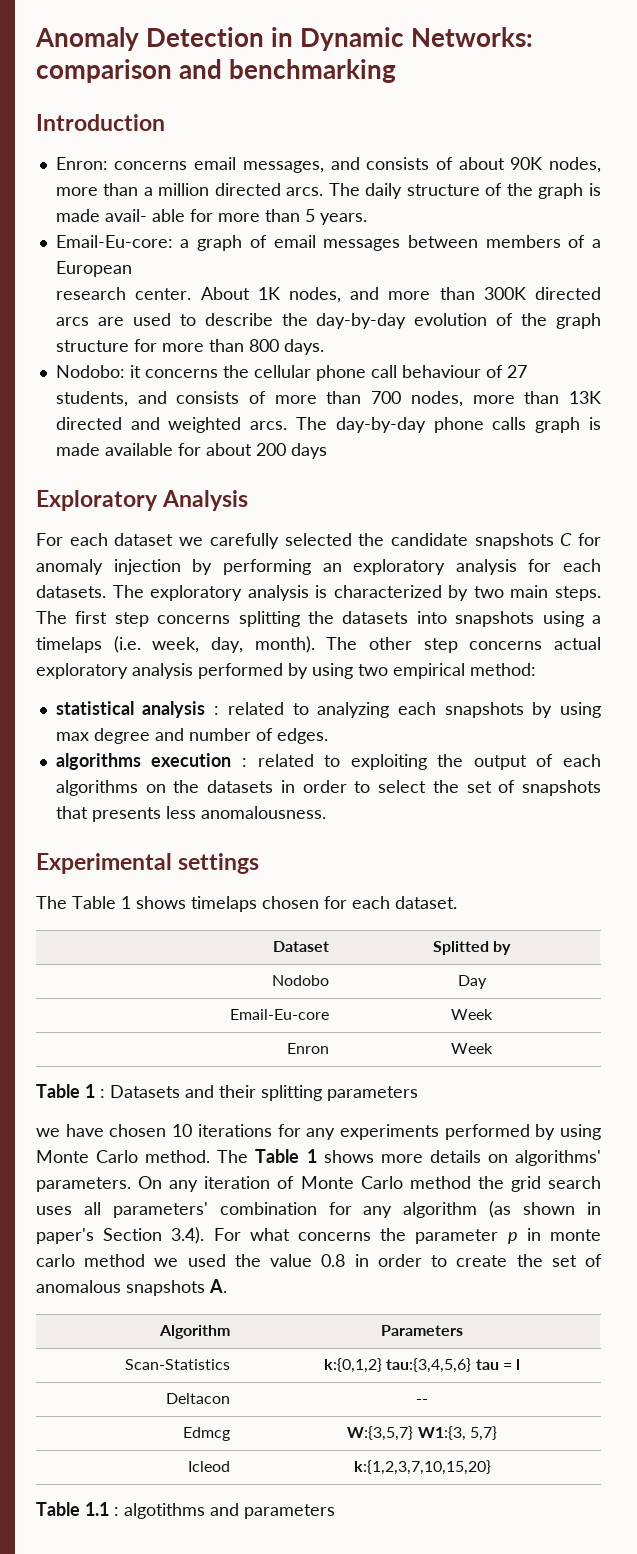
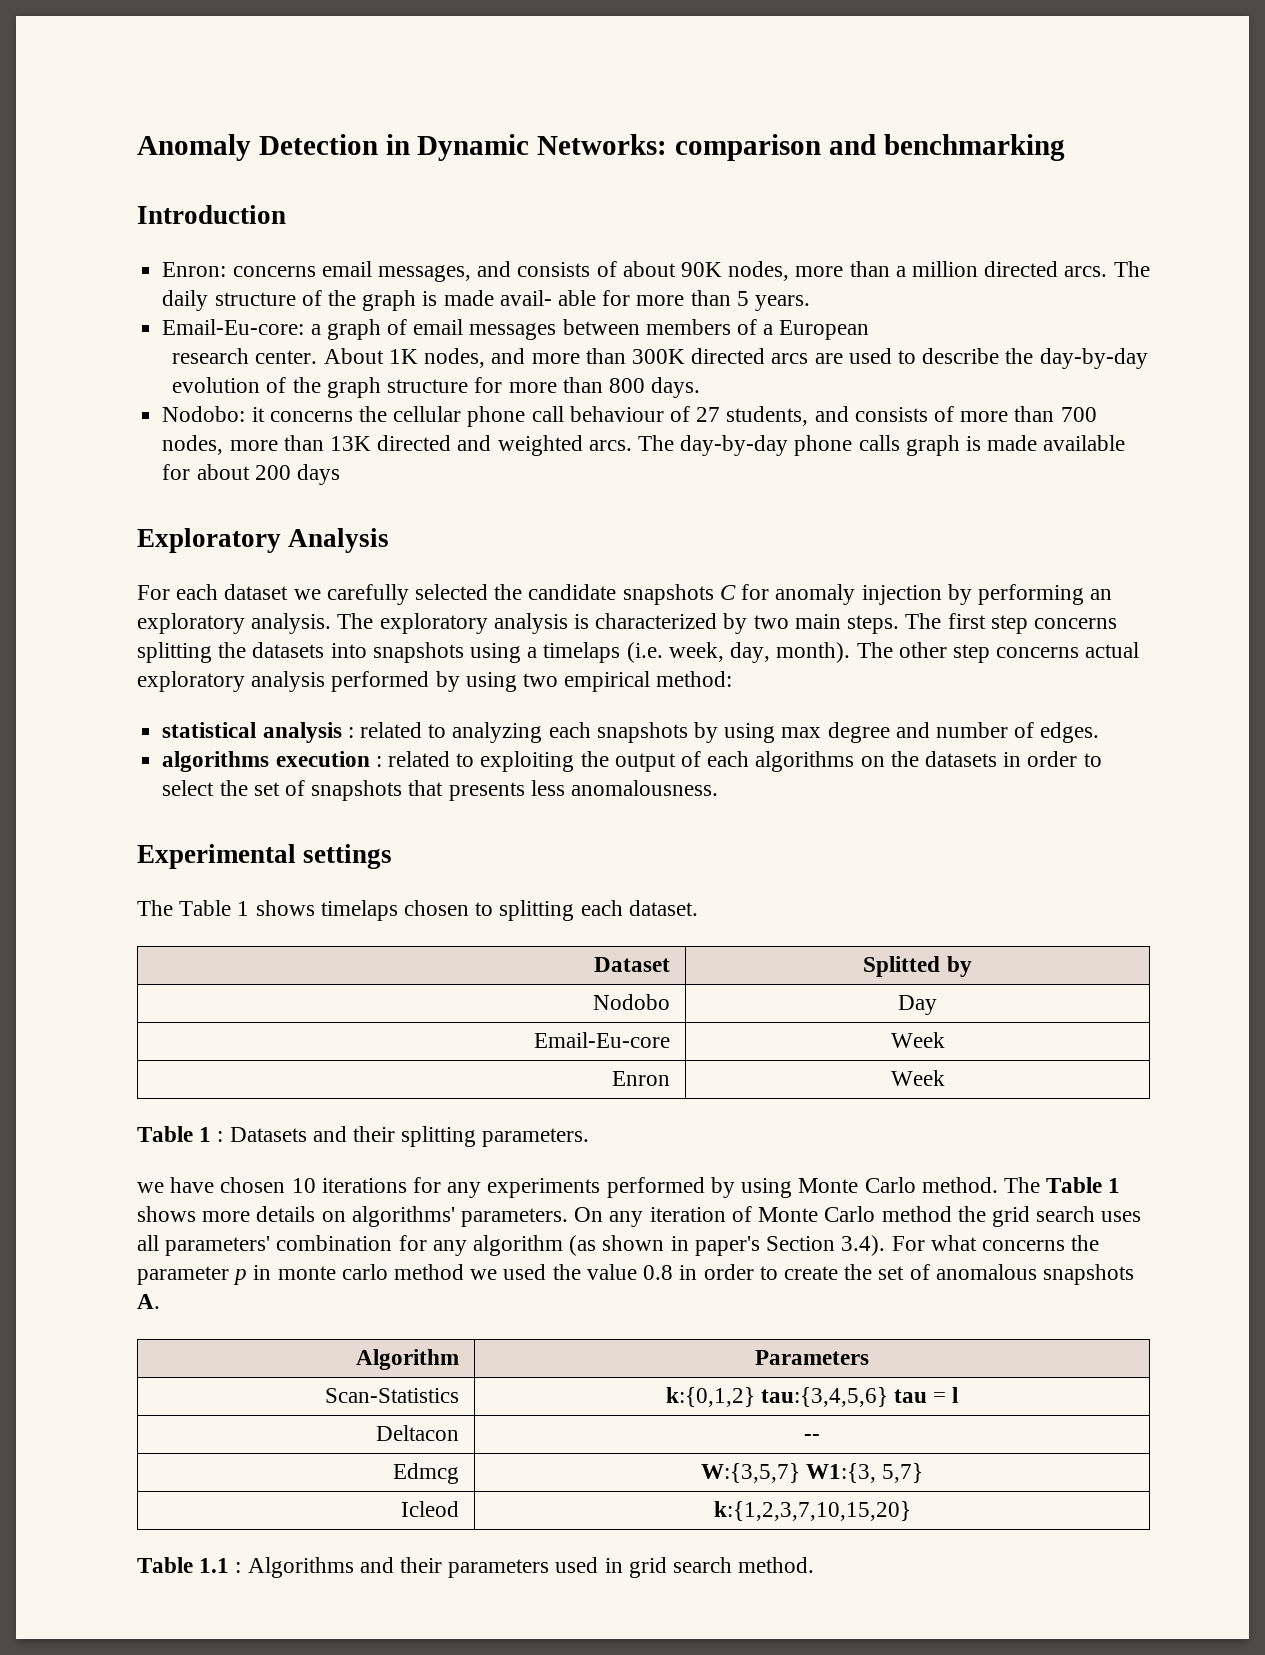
- For each dataset we carefully selected the candidate snapshots C for anomaly injection by performing an exploratory analysis for each datasets.
+ For each dataset we carefully selected the candidate snapshots C for anomaly injection by performing an exploratory analysis.
- The Table 1 shows timelaps chosen for each dataset.
+ The Table 1 shows timelaps chosen to splitting each dataset.
- Table 1 : Datasets and their splitting parameters
+ Table 1 : Datasets and their splitting parameters.
- Table 1.1 : algotithms and parameters
+ Table 1.1 : Algorithms and their parameters used in grid search method.

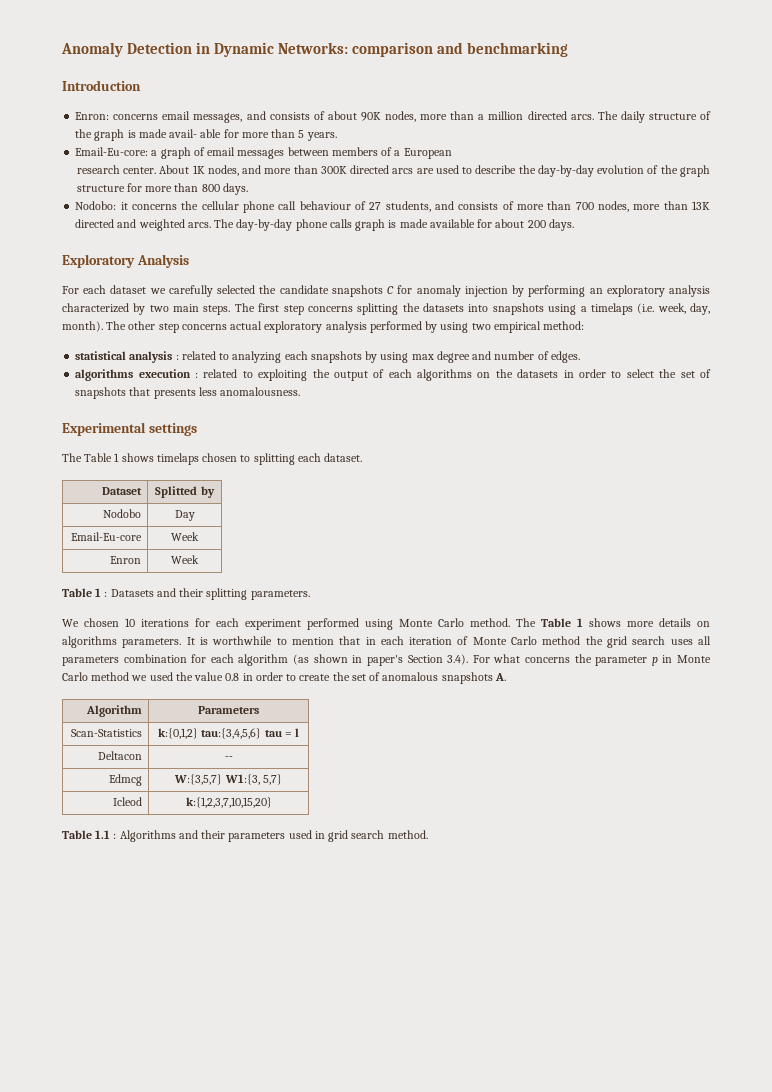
- The day-by-day phone calls graph is made available for about 200 days
+ The day-by-day phone calls graph is made available for about 200 days.
- For each dataset we carefully selected the candidate snapshots C for anomaly injection by performing an exploratory analysis. The exploratory analysis is characterized by two main steps.
+ For each dataset we carefully selected the candidate snapshots C for anomaly injection by performing an exploratory analysis characterized by two main steps.
- we have chosen 10 iterations for any experiments performed by using Monte Carlo method.
+ We chosen 10 iterations for each experiment performed using Monte Carlo method.
- The Table 1 shows more details on algorithms' parameters. On any iteration of Monte Carlo method the grid search uses all parameters' combination for any algorithm (as shown in paper's Section 3.4). For what concerns the parameter p in monte carlo method we used the value 0.8 in order to create the set of anomalous snapshots A.
+ The Table 1 shows more details on algorithms parameters. It is worthwhile to mention that in each iteration of Monte Carlo method the grid search uses all parameters combination for each algorithm (as shown in paper's Section 3.4). For what concerns the parameter p in Monte Carlo method we used the value 0.8 in order to create the set of anomalous snapshots A.

